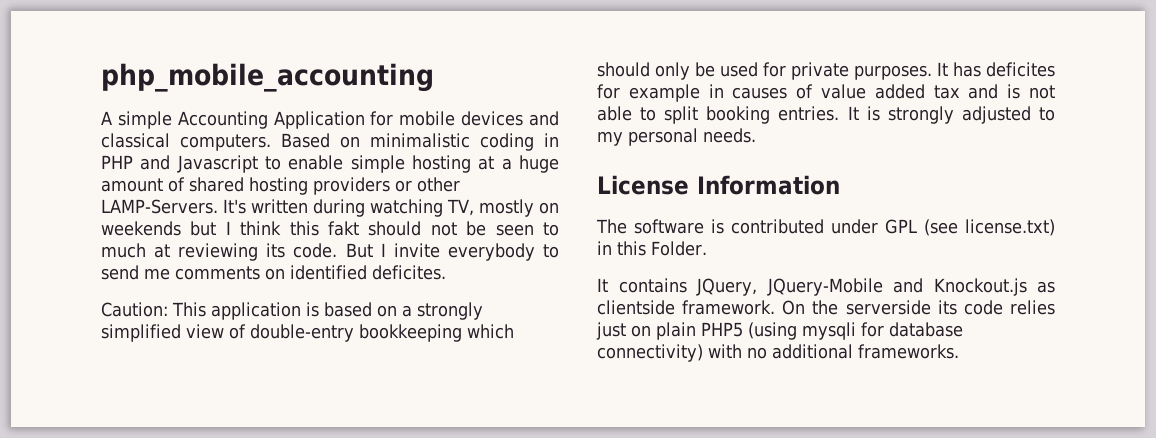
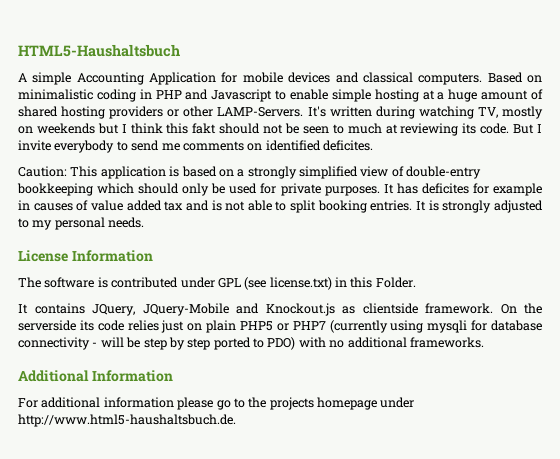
- php_mobile_accounting
+ HTML5-Haushaltsbuch
- On the serverside its code relies just on plain PHP5 (using mysqli for database connectivity) with no additional frameworks.
+ On the serverside its code relies just on plain PHP5 or PHP7 (currently using mysqli for database connectivity - will be step by step ported to PDO) with no additional frameworks.
+ Additional Information
+ For additional information please go to the projects homepage under http://www.html5-haushaltsbuch.de.

